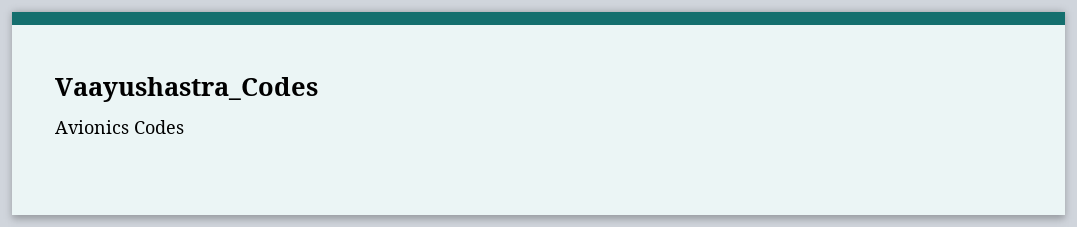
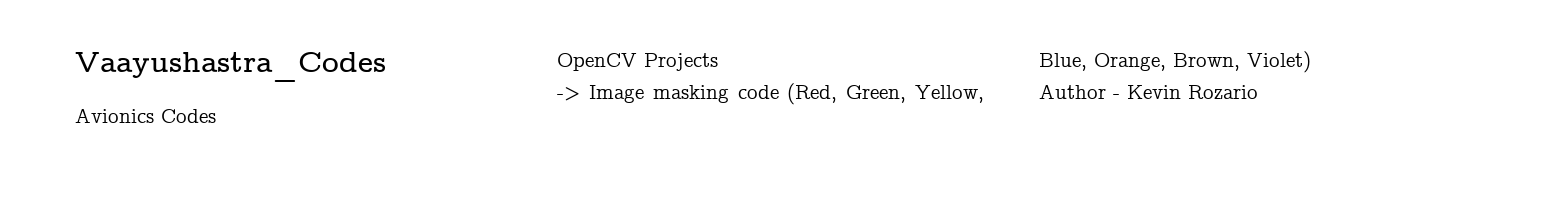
+ OpenCV Projects
+ -> Image masking code (Red, Green, Yellow, Blue, Orange, Brown, Violet)
+ Author - Kevin Rozario

